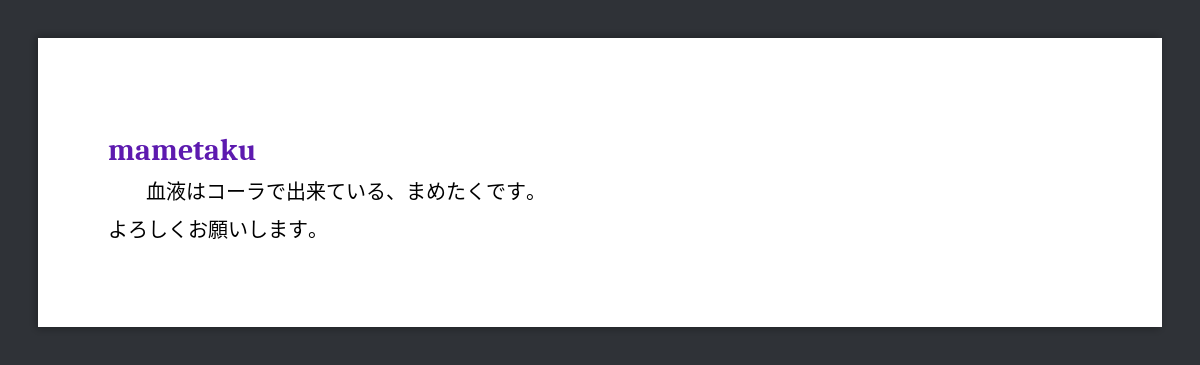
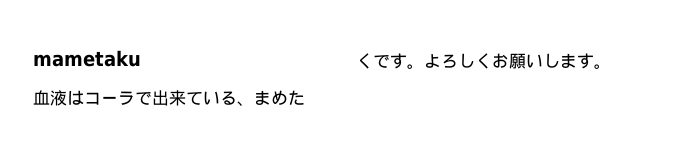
- 血液はコーラで出来ている、まめたくです。
- よろしくお願いします。
+ 血液はコーラで出来ている、まめたくです。よろしくお願いします。

